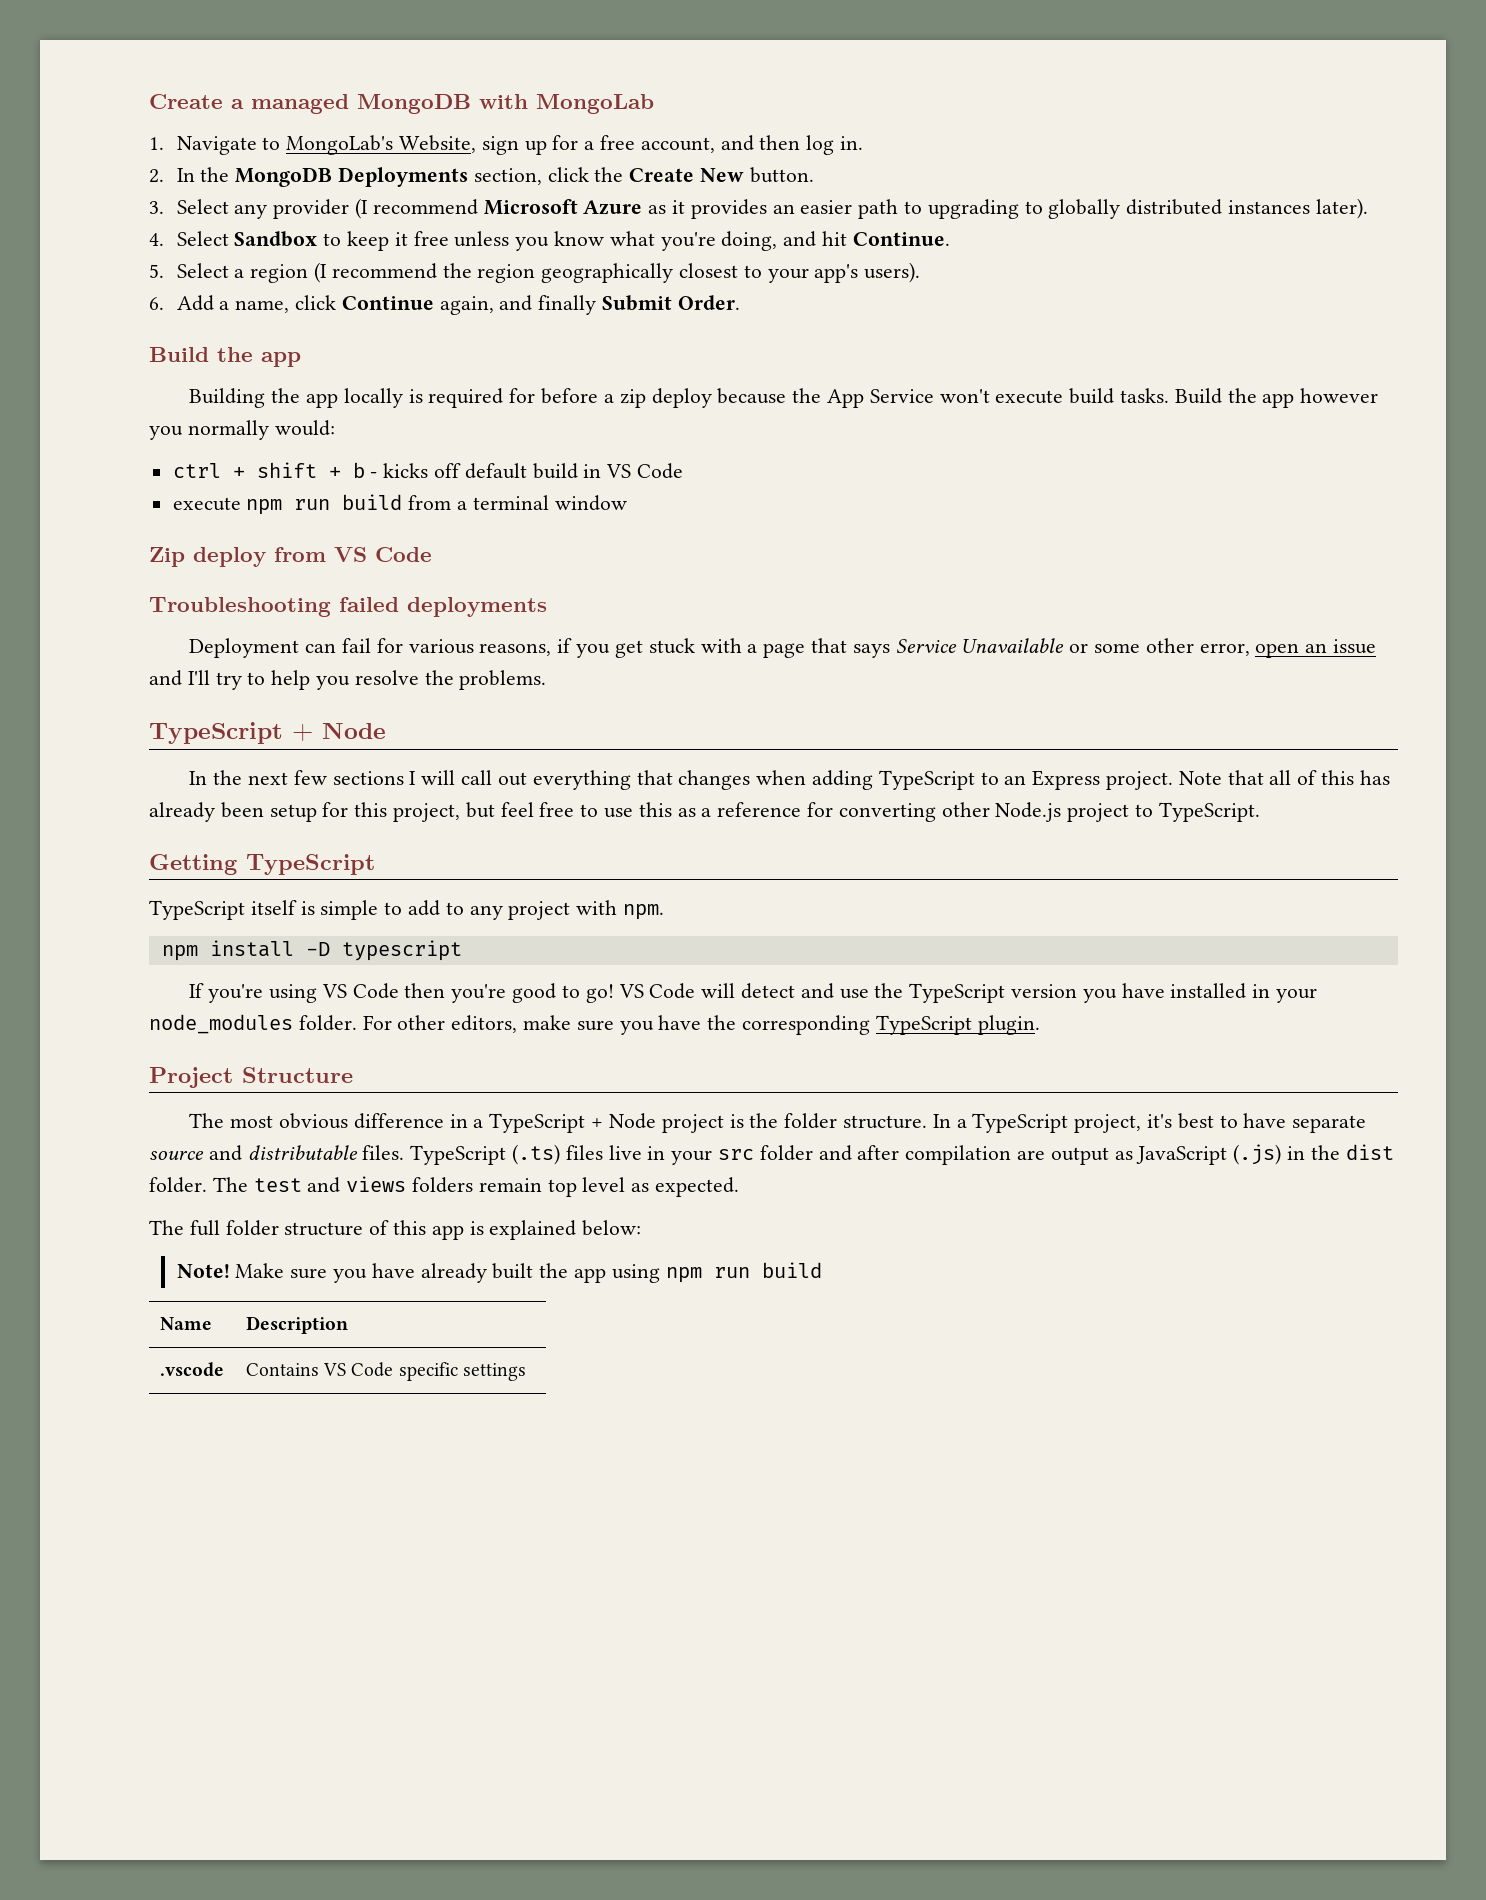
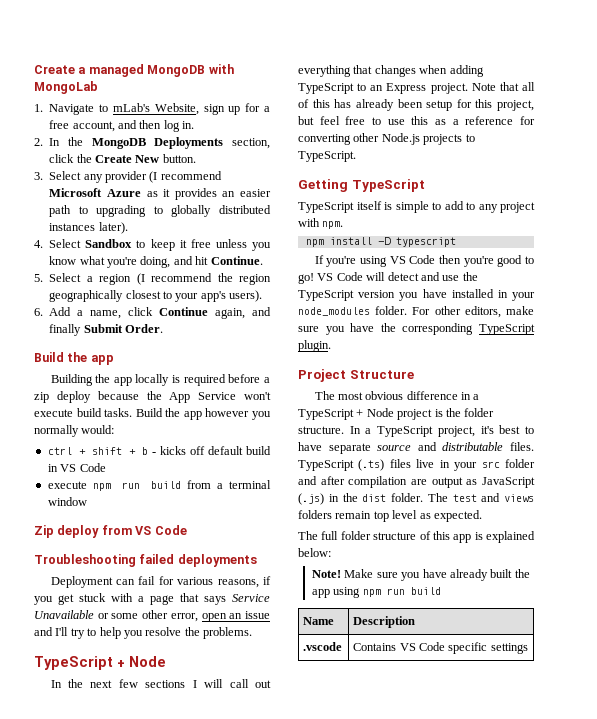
- 1. Navigate to MongoLab's Website, sign up for a free account, and then log in.
+ 1. Navigate to mLab's Website, sign up for a free account, and then log in.
- Building the app locally is required for before a zip deploy because the App Service won't execute build tasks.
+ Building the app locally is required before a zip deploy because the App Service won't execute build tasks.
- Note that all of this has already been setup for this project, but feel free to use this as a reference for converting other Node.js project to TypeScript.
+ Note that all of this has already been setup for this project, but feel free to use this as a reference for converting other Node.js projects to TypeScript.

